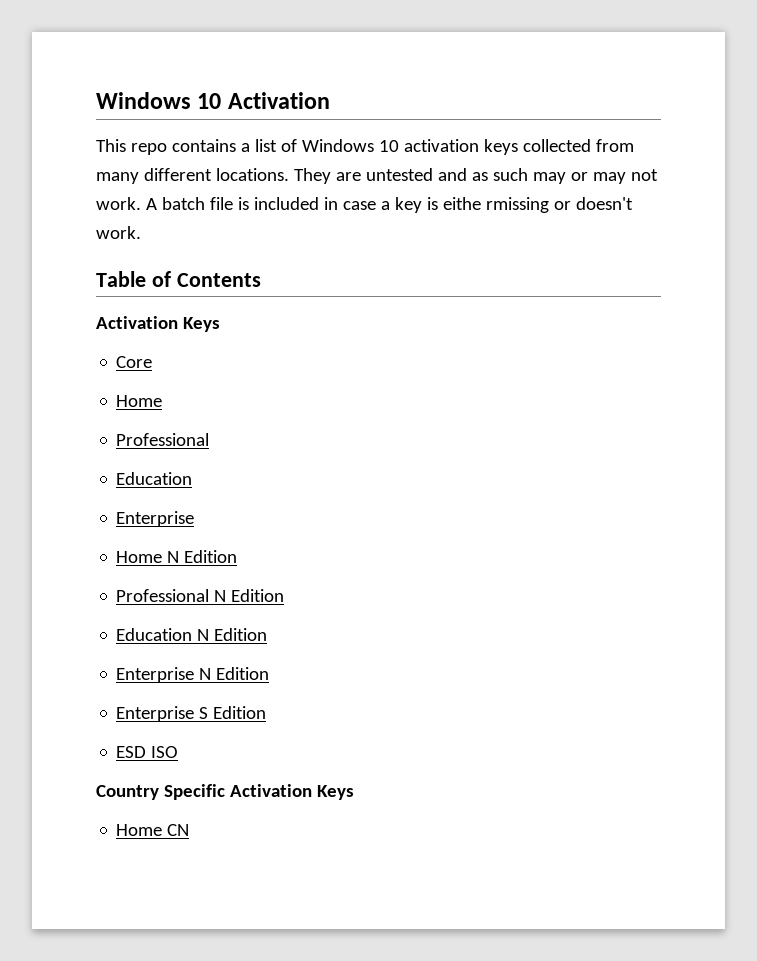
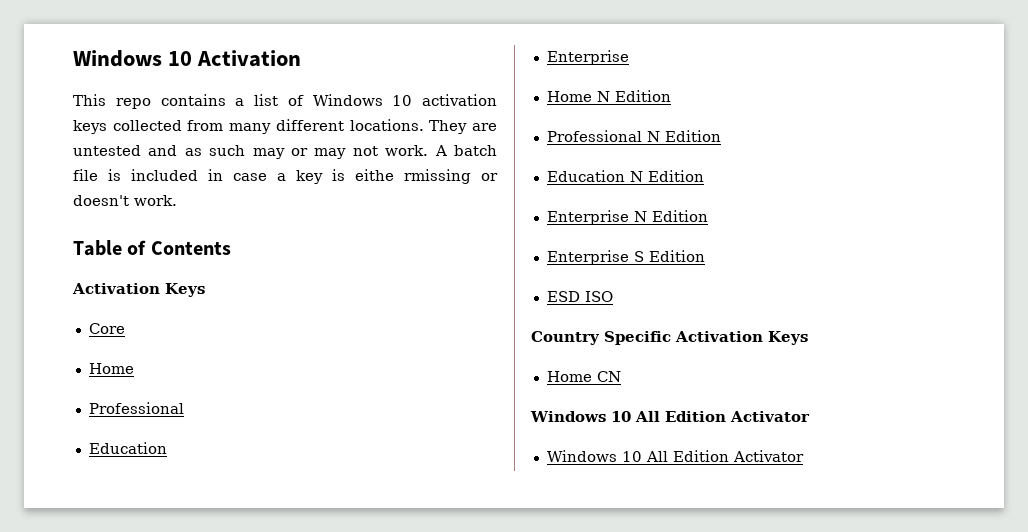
  Home CN
+ Windows 10 All Edition Activator
+ Windows 10 All Edition Activator

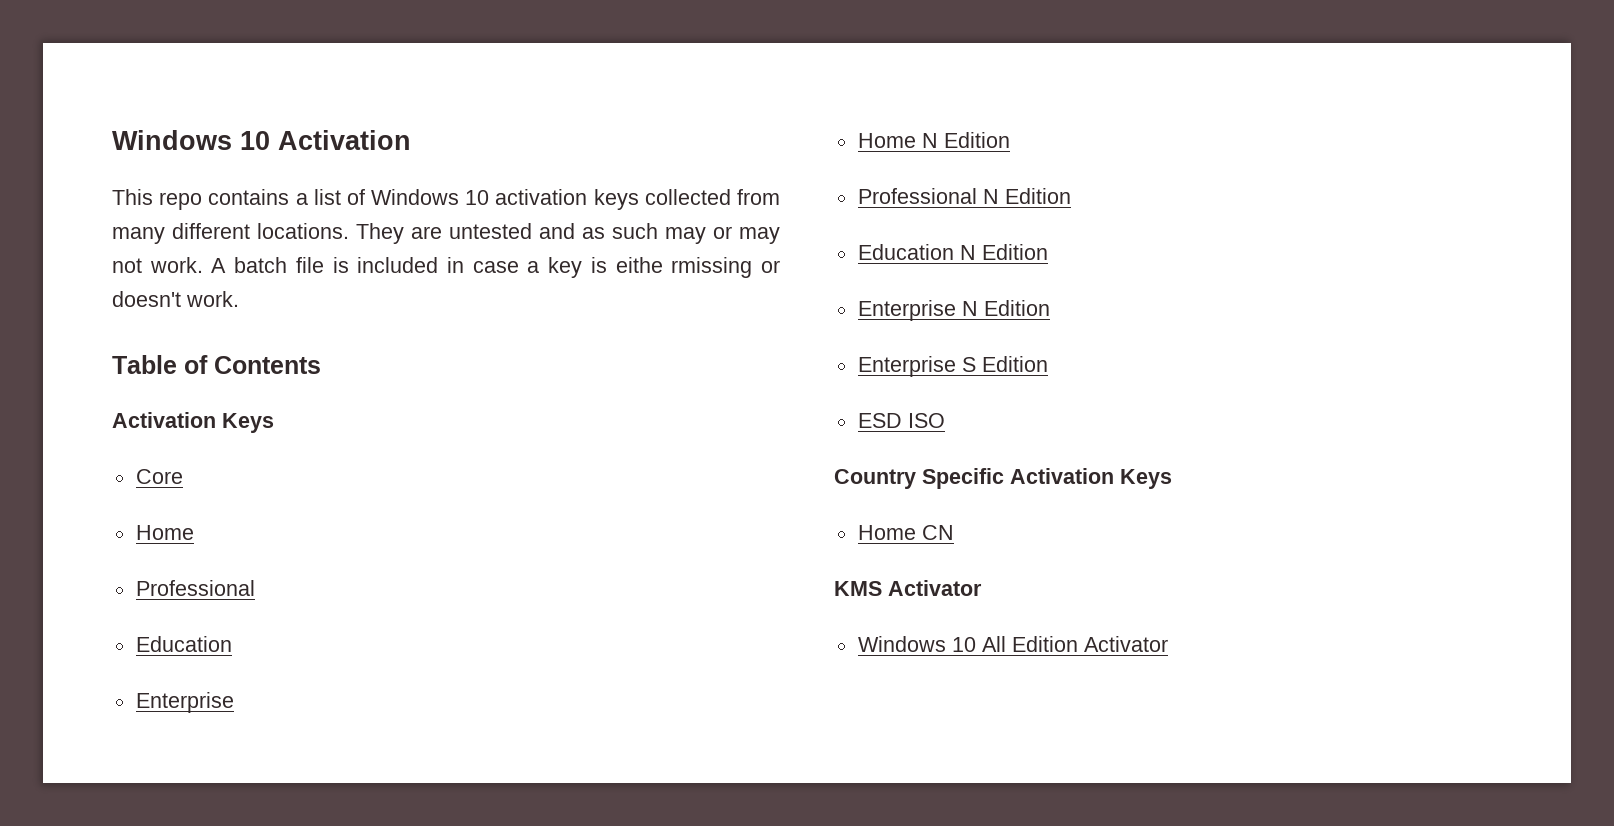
  Home CN
- Windows 10 All Edition Activator
+ KMS Activator

